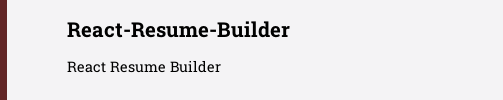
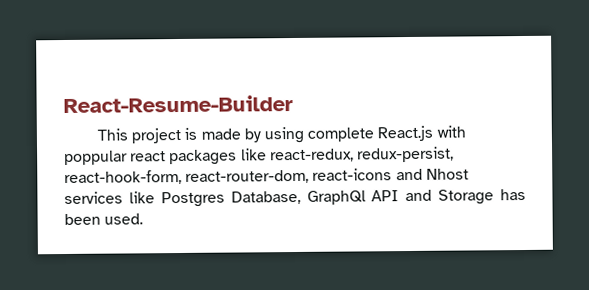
- React Resume Builder
+ This project is made by using complete React.js with poppular react packages like react-redux, redux-persist, react-hook-form, react-router-dom, react-icons and Nhost services like Postgres Database, GraphQl API and Storage has been used.

